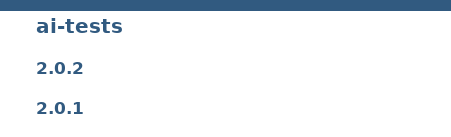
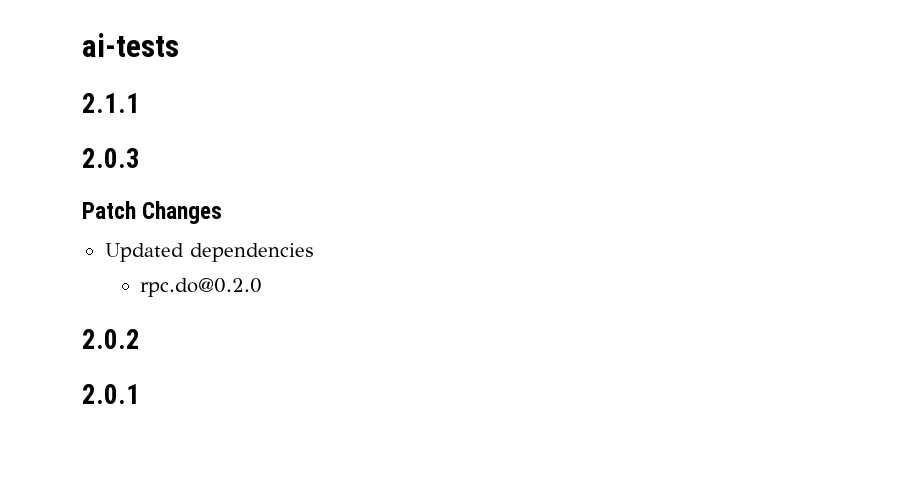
+ 2.1.1
+ 2.0.3
+ Patch Changes
+ Updated dependencies
+ rpc.do@0.2.0

